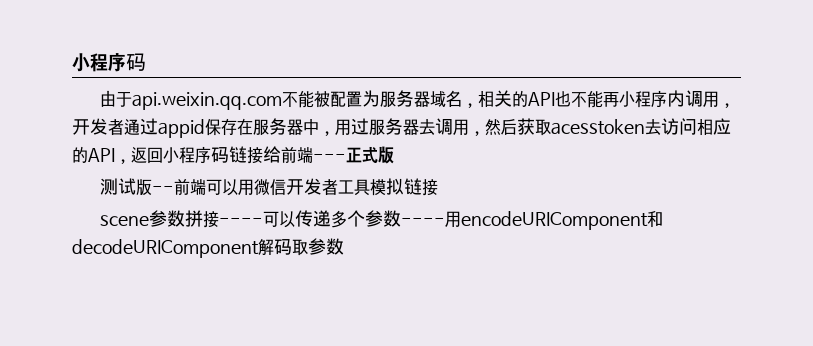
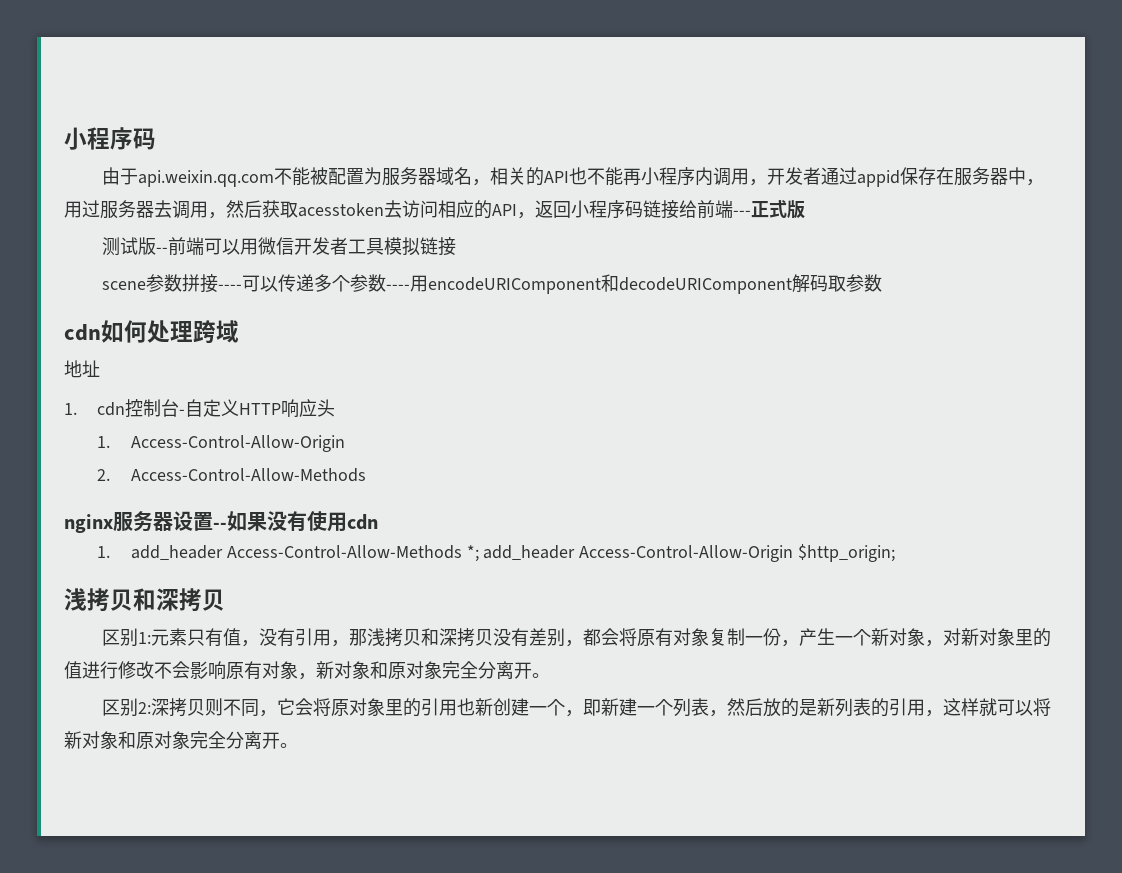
+ cdn如何处理跨域
+ 地址
+ 1. cdn控制台-自定义HTTP响应头
+ 1. Access-Control-Allow-Origin
+ 2. Access-Control-Allow-Methods
+ nginx服务器设置--如果没有使用cdn
+ 1. add_header Access-Control-Allow-Methods *; add_header Access-Control-Allow-Origin $http_origin;
+ 浅拷贝和深拷贝
+ 区别1:元素只有值，没有引用，那浅拷贝和深拷贝没有差别，都会将原有对象复制一份，产生一个新对象，对新对象里的值进行修改不会影响原有对象，新对象和原对象完全分离开。
+ 区别2:深拷贝则不同，它会将原对象里的引用也新创建一个，即新建一个列表，然后放的是新列表的引用，这样就可以将新对象和原对象完全分离开。

